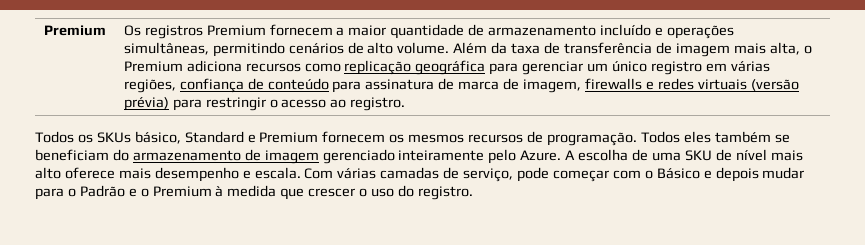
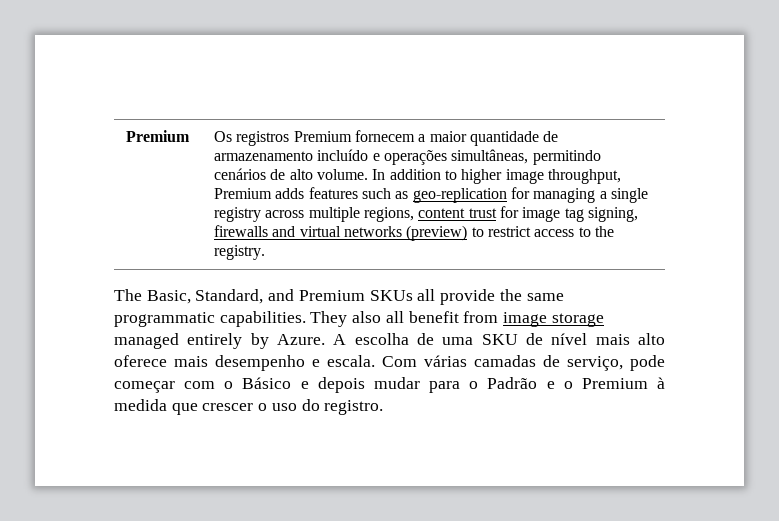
- Além da taxa de transferência de imagem mais alta, o Premium adiciona recursos como replicação geográfica para gerenciar um único registro em várias regiões, confiança de conteúdo para assinatura de marca de imagem, firewalls e redes virtuais (versão prévia) para restringir o acesso ao registro.
- Todos os SKUs básico, Standard e Premium fornecem os mesmos recursos de programação. Todos eles também se beneficiam do armazenamento de imagem gerenciado inteiramente pelo Azure.
+ In addition to higher image throughput, Premium adds features such as geo-replication for managing a single registry across multiple regions, content trust for image tag signing, firewalls and virtual networks (preview) to restrict access to the registry.
+ The Basic, Standard, and Premium SKUs all provide the same programmatic capabilities. They also all benefit from image storage managed entirely by Azure.

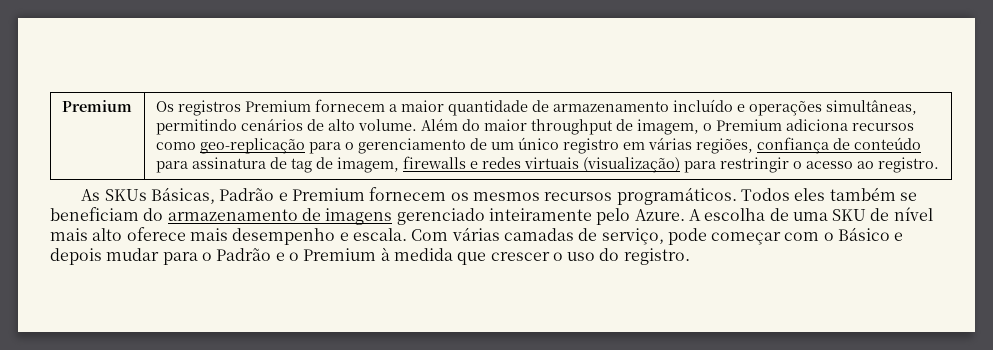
- In addition to higher image throughput, Premium adds features such as geo-replication for managing a single registry across multiple regions, content trust for image tag signing, firewalls and virtual networks (preview) to restrict access to the registry.
- The Basic, Standard, and Premium SKUs all provide the same programmatic capabilities. They also all benefit from image storage managed entirely by Azure.
+ Além do maior throughput de imagem, o Premium adiciona recursos como geo-replicação para o gerenciamento de um único registro em várias regiões, confiança de conteúdo para assinatura de tag de imagem, firewalls e redes virtuais (visualização) para restringir o acesso ao registro.
+ As SKUs Básicas, Padrão e Premium fornecem os mesmos recursos programáticos. Todos eles também se beneficiam do armazenamento de imagens gerenciado inteiramente pelo Azure.

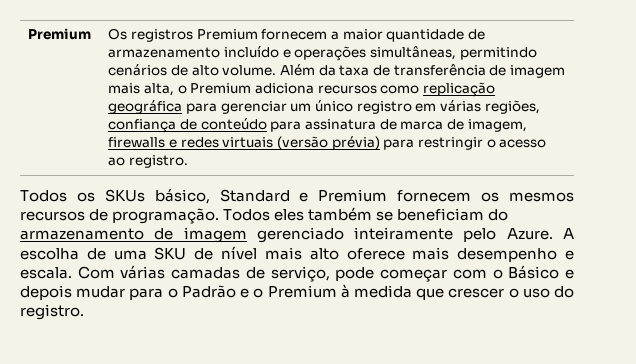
- Além do maior throughput de imagem, o Premium adiciona recursos como geo-replicação para o gerenciamento de um único registro em várias regiões, confiança de conteúdo para assinatura de tag de imagem, firewalls e redes virtuais (visualização) para restringir o acesso ao registro.
+ Além da taxa de transferência de imagem mais alta, o Premium adiciona recursos como replicação geográfica para gerenciar um único registro em várias regiões, confiança de conteúdo para assinatura de marca de imagem, firewalls e redes virtuais (versão prévia) para restringir o acesso ao registro.
- As SKUs Básicas, Padrão e Premium fornecem os mesmos recursos programáticos.
+ Todos os SKUs básico, Standard e Premium fornecem os mesmos recursos de programação.
- Todos eles também se beneficiam do armazenamento de imagens gerenciado inteiramente pelo Azure.
+ Todos eles também se beneficiam do armazenamento de imagem gerenciado inteiramente pelo Azure.

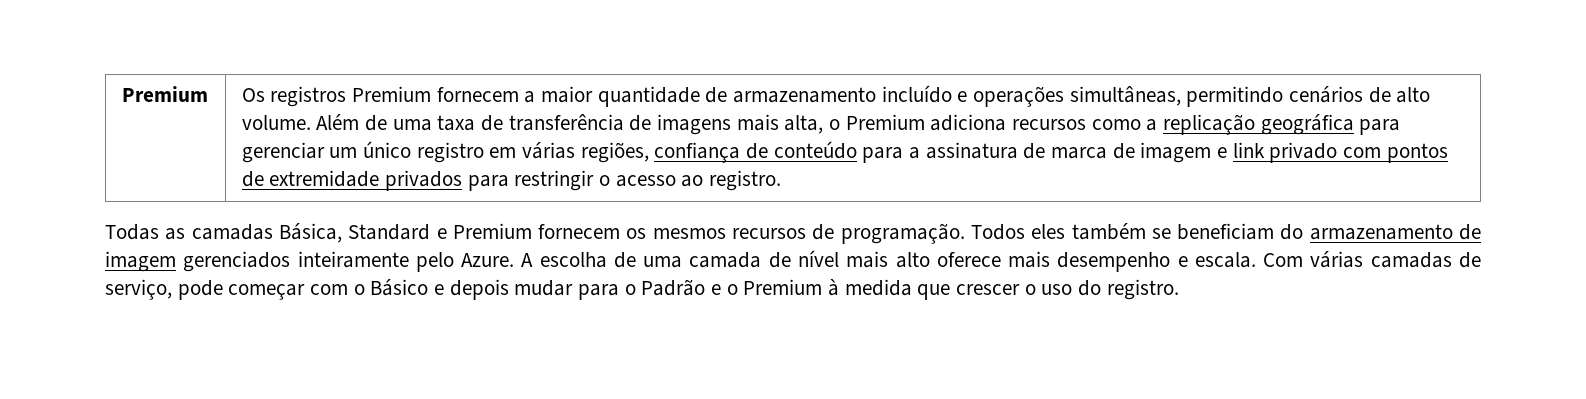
- Além da taxa de transferência de imagem mais alta, o Premium adiciona recursos como replicação geográfica para gerenciar um único registro em várias regiões, confiança de conteúdo para assinatura de marca de imagem, firewalls e redes virtuais (versão prévia) para restringir o acesso ao registro.
+ Além de uma taxa de transferência de imagens mais alta, o Premium adiciona recursos como a replicação geográfica para gerenciar um único registro em várias regiões, confiança de conteúdo para a assinatura de marca de imagem e link privado com pontos de extremidade privados para restringir o acesso ao registro.
- Todos os SKUs básico, Standard e Premium fornecem os mesmos recursos de programação.
+ Todas as camadas Básica, Standard e Premium fornecem os mesmos recursos de programação.
- Todos eles também se beneficiam do armazenamento de imagem gerenciado inteiramente pelo Azure.
+ Todos eles também se beneficiam do armazenamento de imagem gerenciados inteiramente pelo Azure.
- A escolha de uma SKU de nível mais alto oferece mais desempenho e escala.
+ A escolha de uma camada de nível mais alto oferece mais desempenho e escala.

